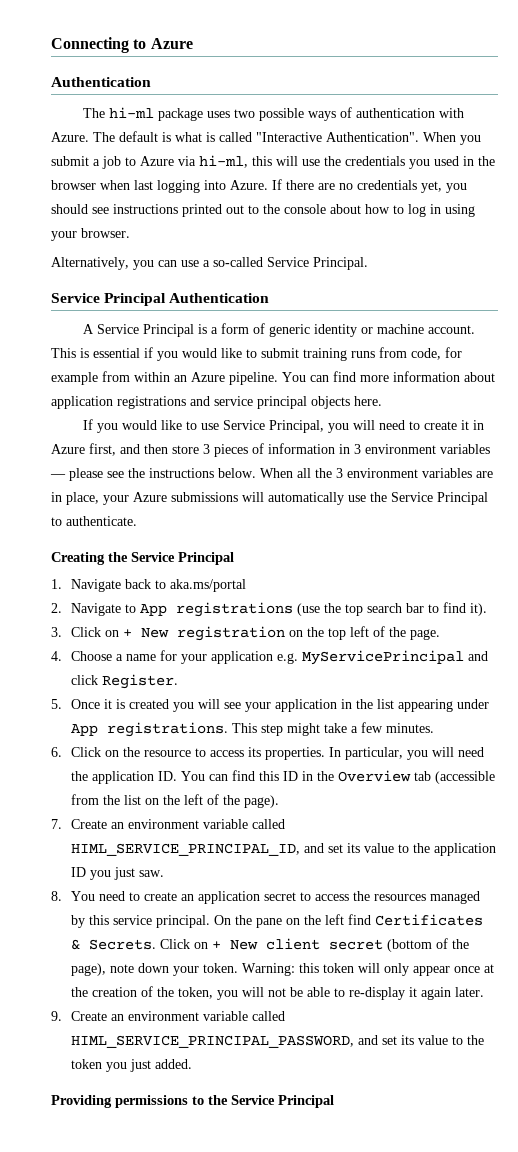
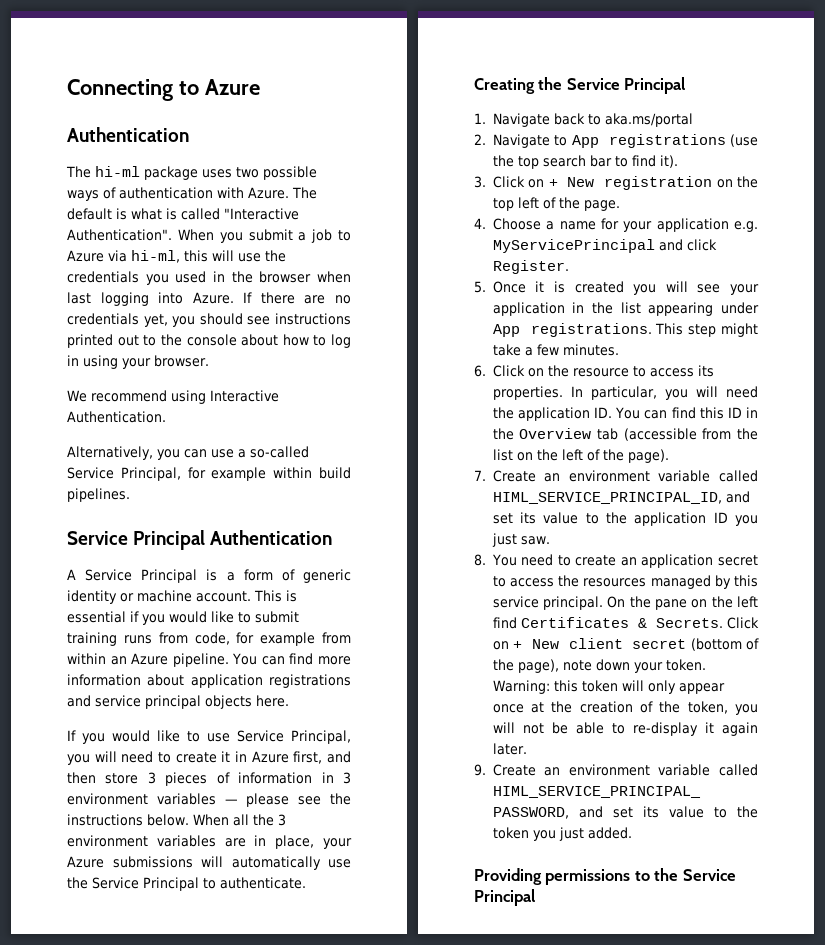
+ We recommend using Interactive Authentication.
- Alternatively, you can use a so-called Service Principal.
+ Alternatively, you can use a so-called Service Principal, for example within build pipelines.

